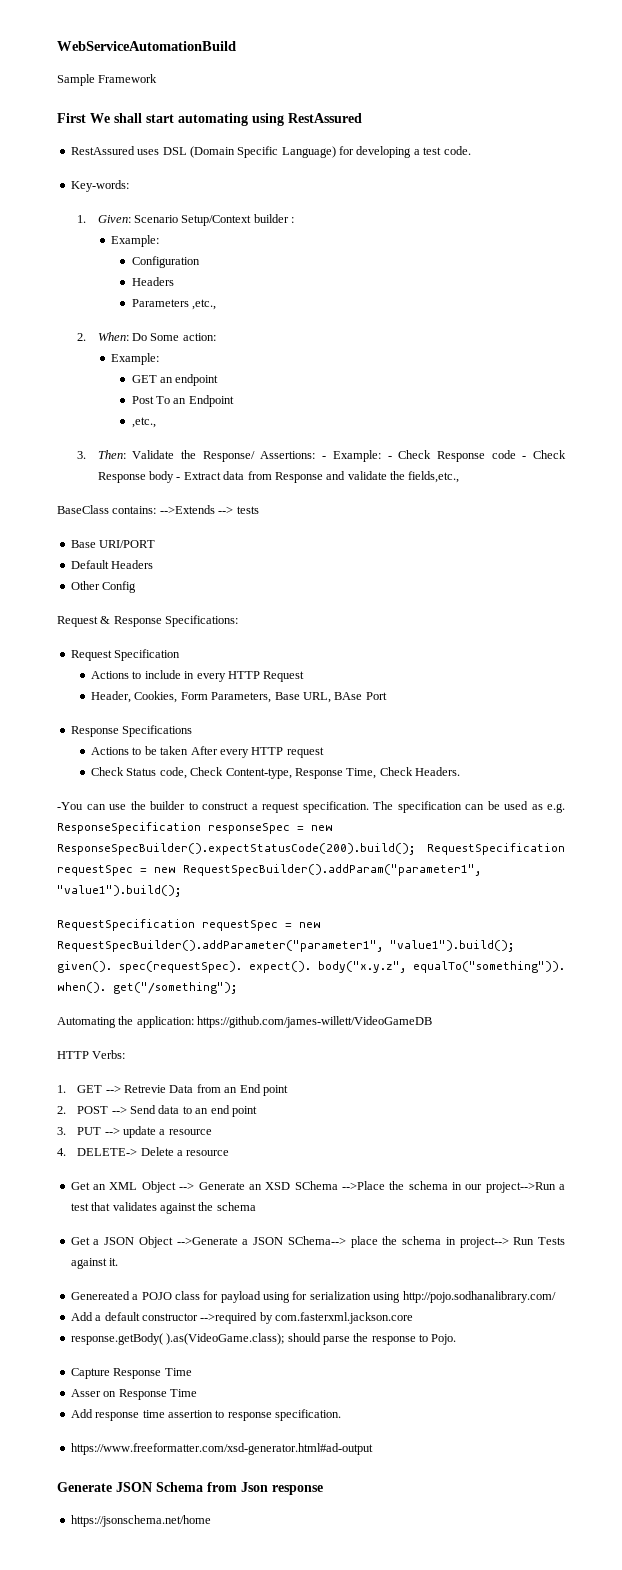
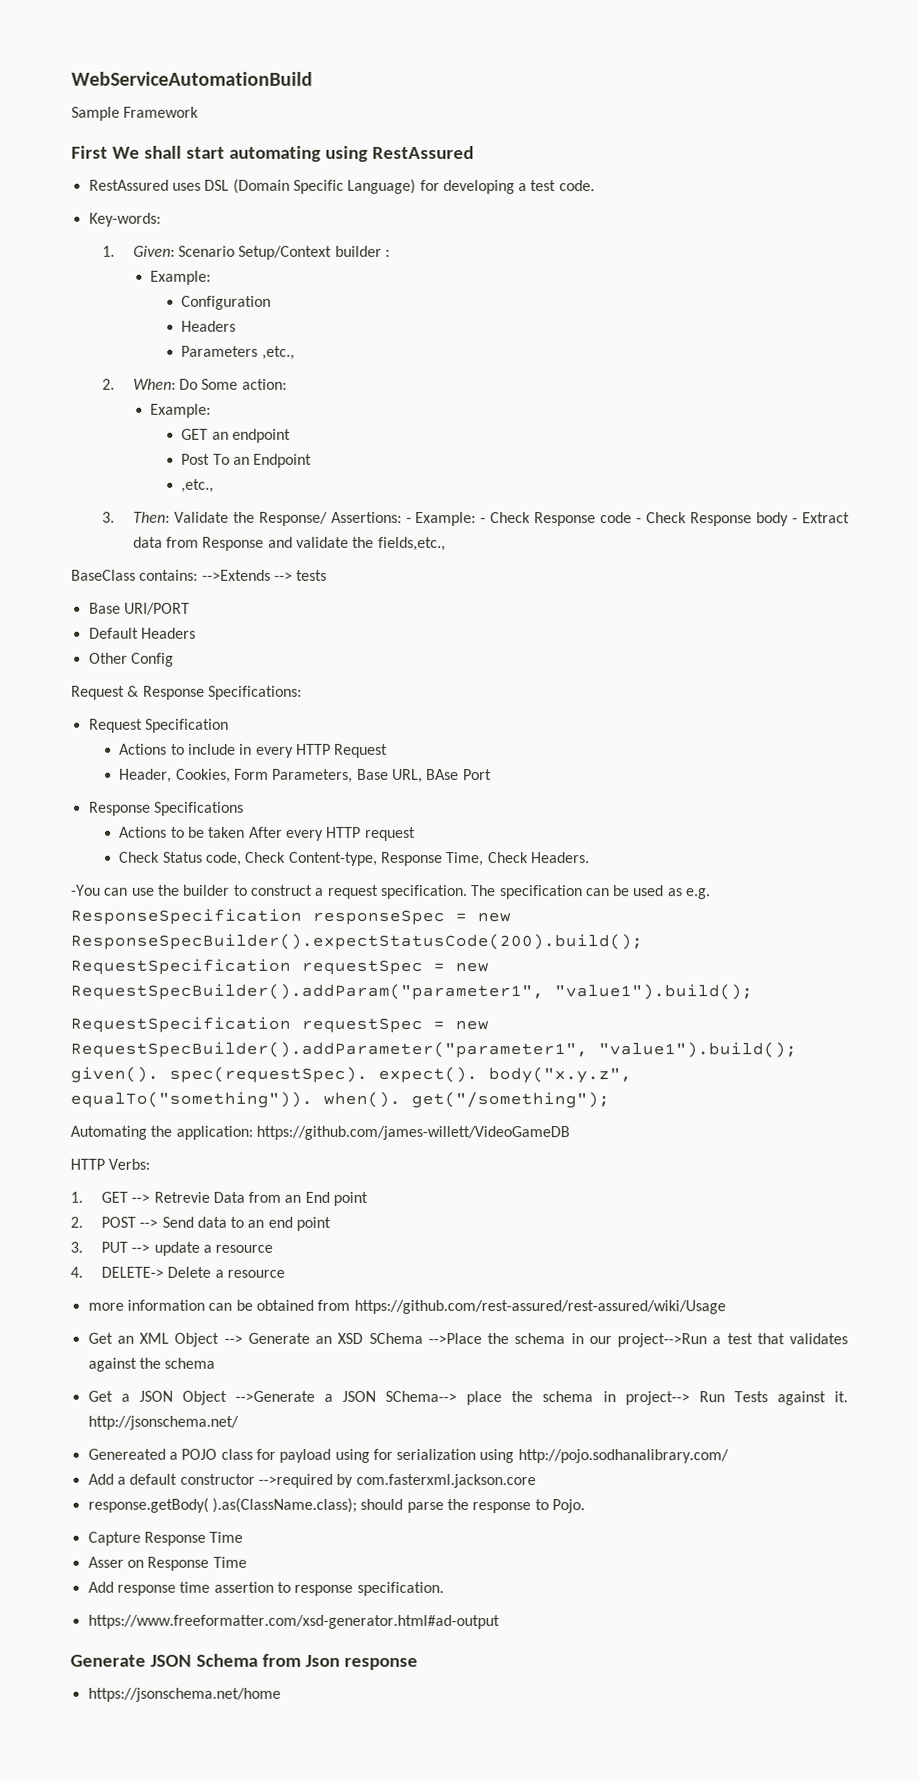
+ more information can be obtained from https://github.com/rest-assured/rest-assured/wiki/Usage
- Get a JSON Object -->Generate a JSON SChema--> place the schema in project--> Run Tests against it.
+ Get a JSON Object -->Generate a JSON SChema--> place the schema in project--> Run Tests against it. http://jsonschema.net/
- response.getBody( ).as(VideoGame.class); should parse the response to Pojo.
+ response.getBody( ).as(ClassName.class); should parse the response to Pojo.

